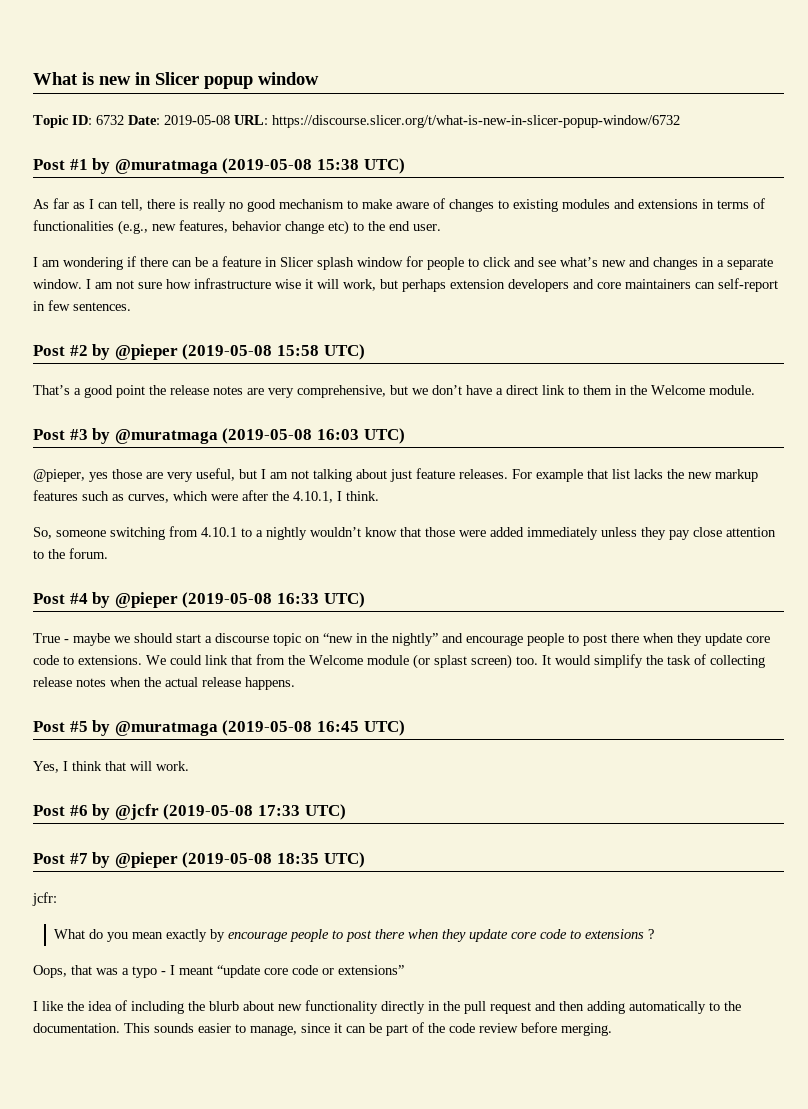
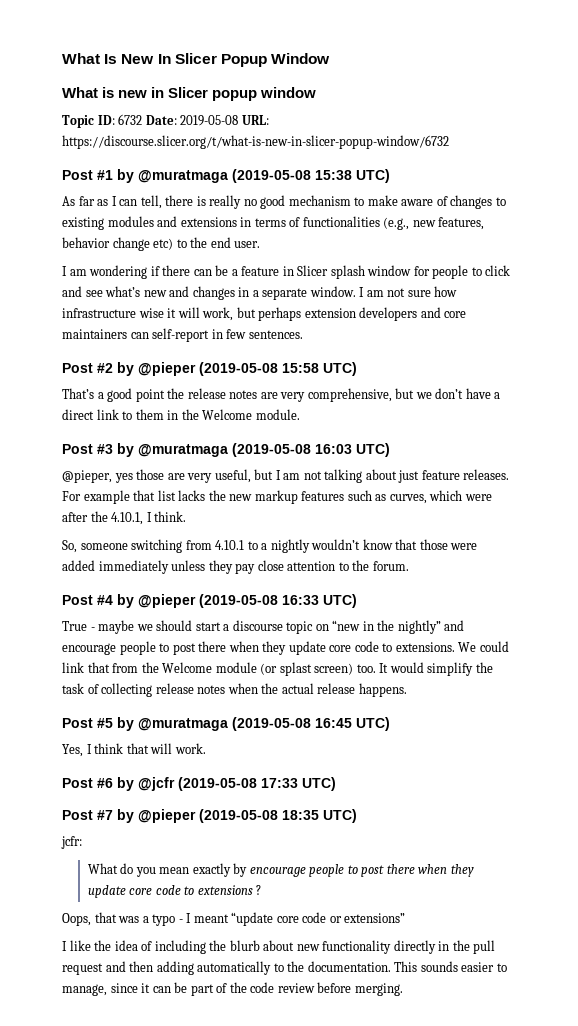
+ What Is New In Slicer Popup Window

